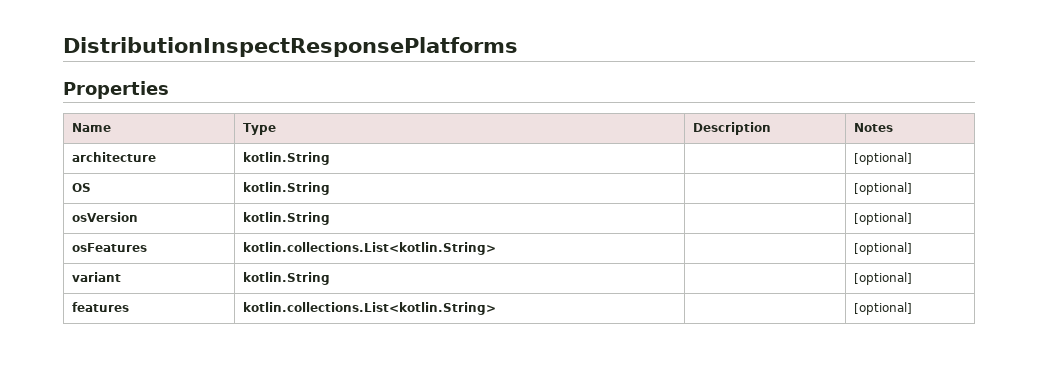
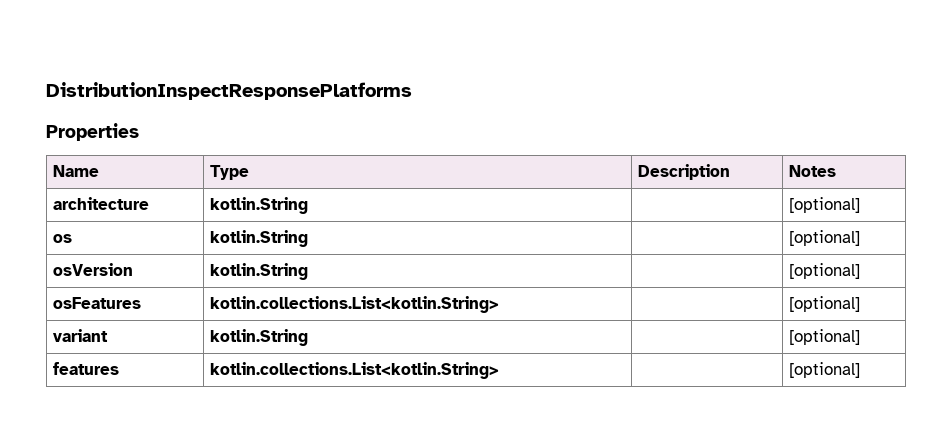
- OS | kotlin.String | | [optional]
+ os | kotlin.String | | [optional]

